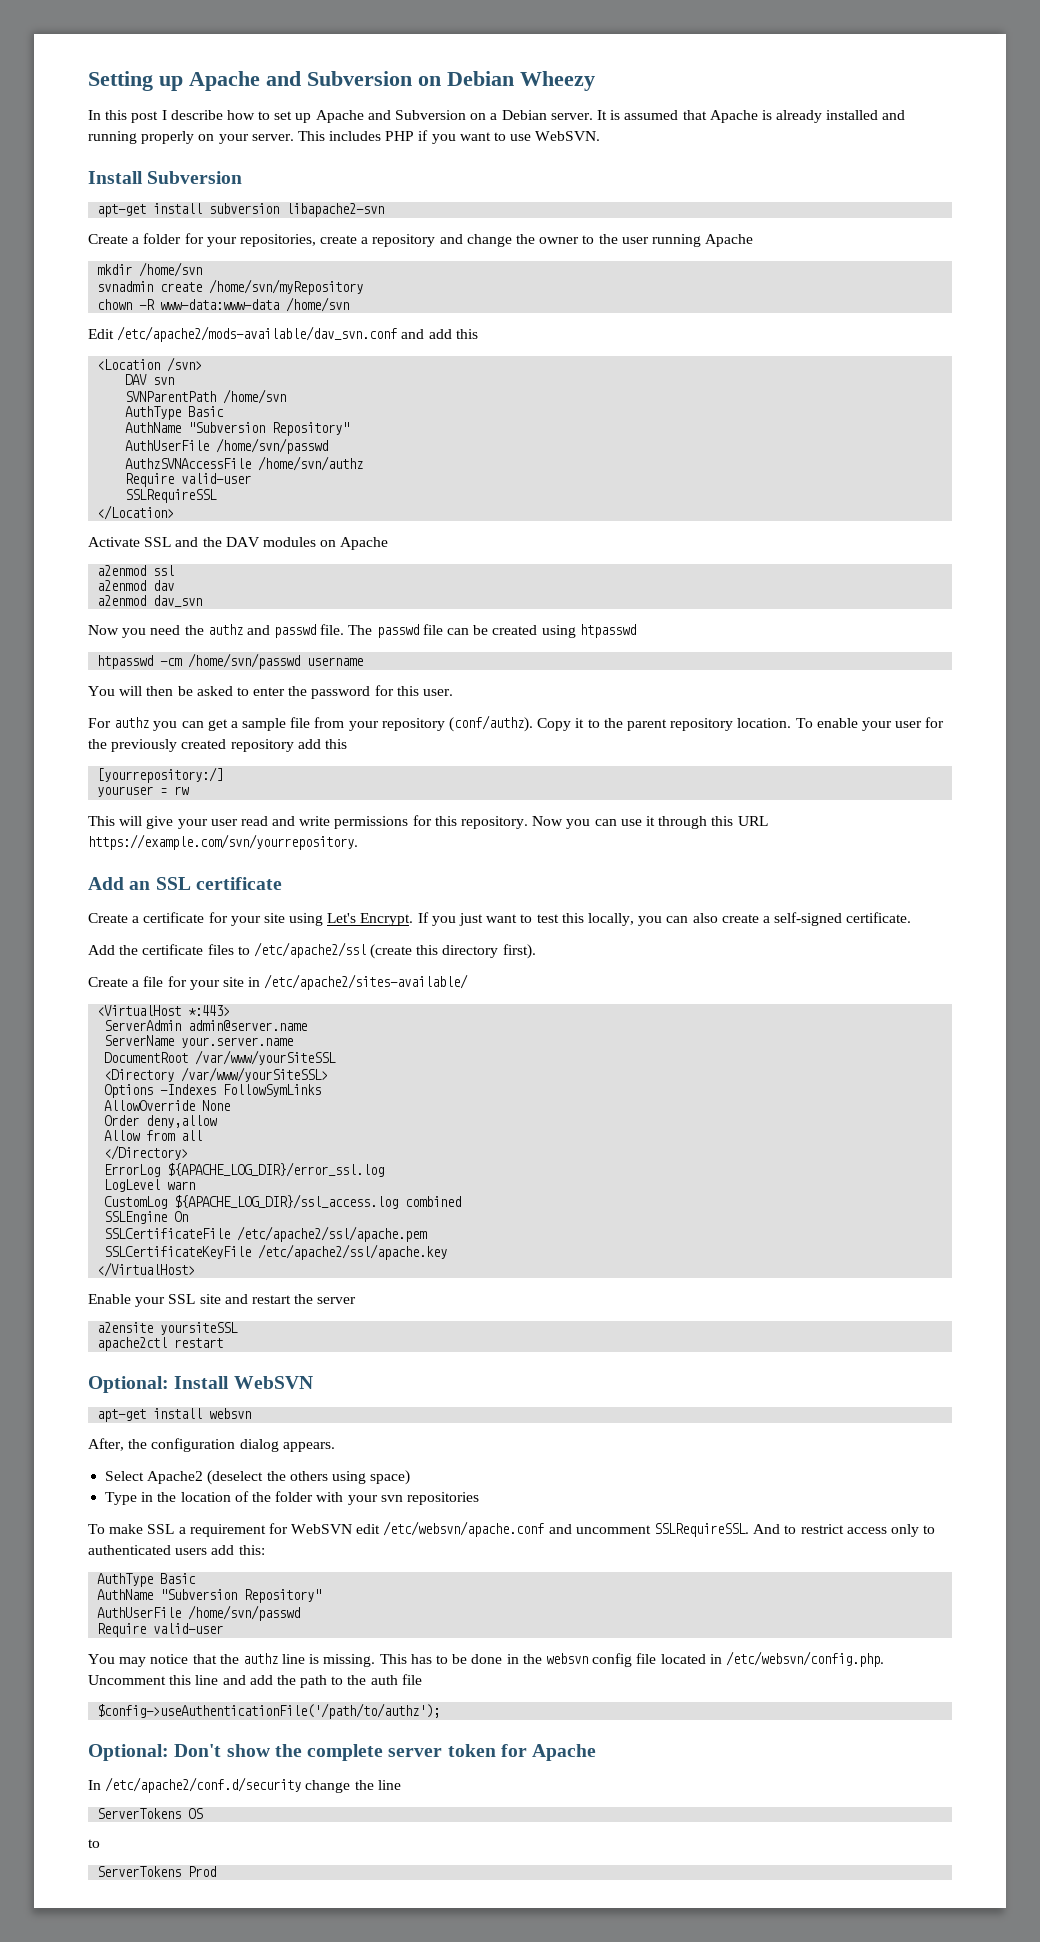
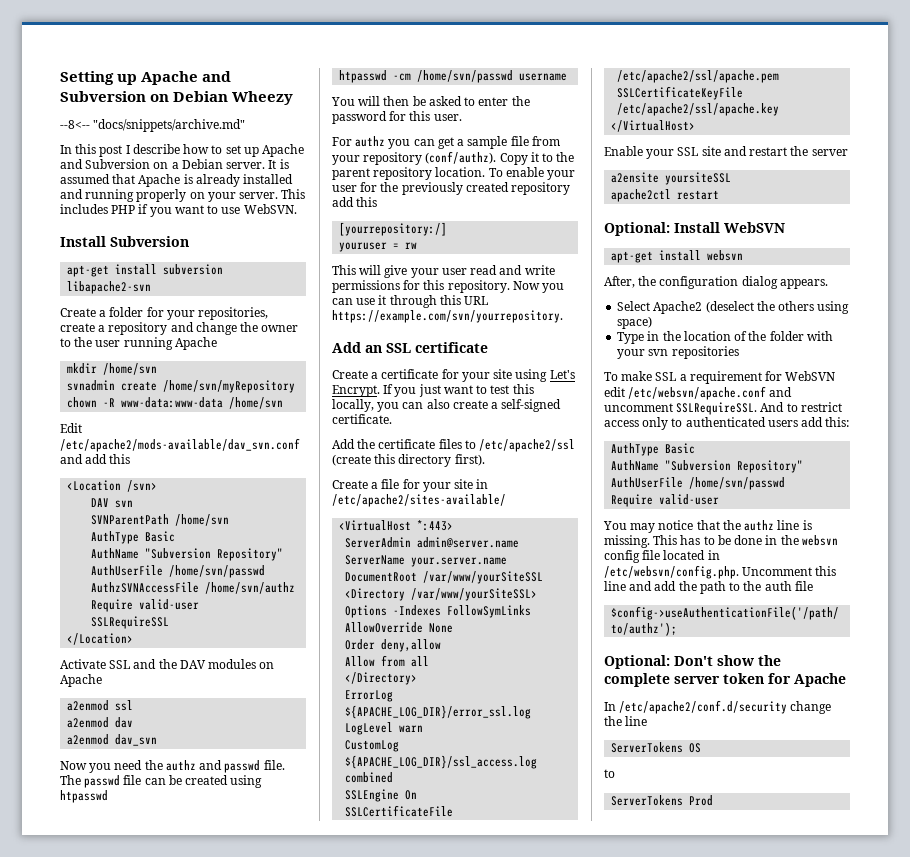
+ --8<-- "docs/snippets/archive.md"

